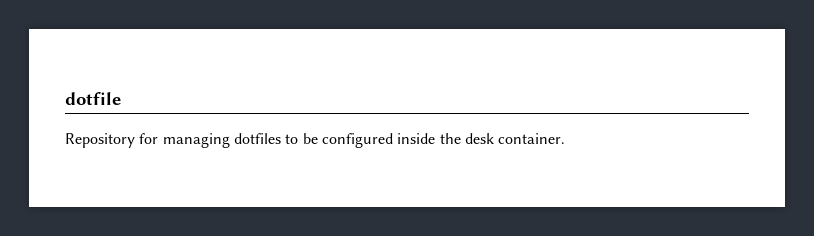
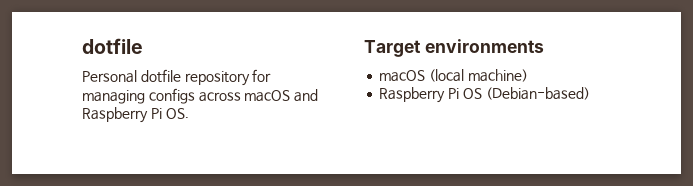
- Repository for managing dotfiles to be configured inside the desk container.
+ Personal dotfile repository for managing configs across macOS and Raspberry Pi OS.
+ Target environments
+ macOS (local machine)
+ Raspberry Pi OS (Debian-based)

